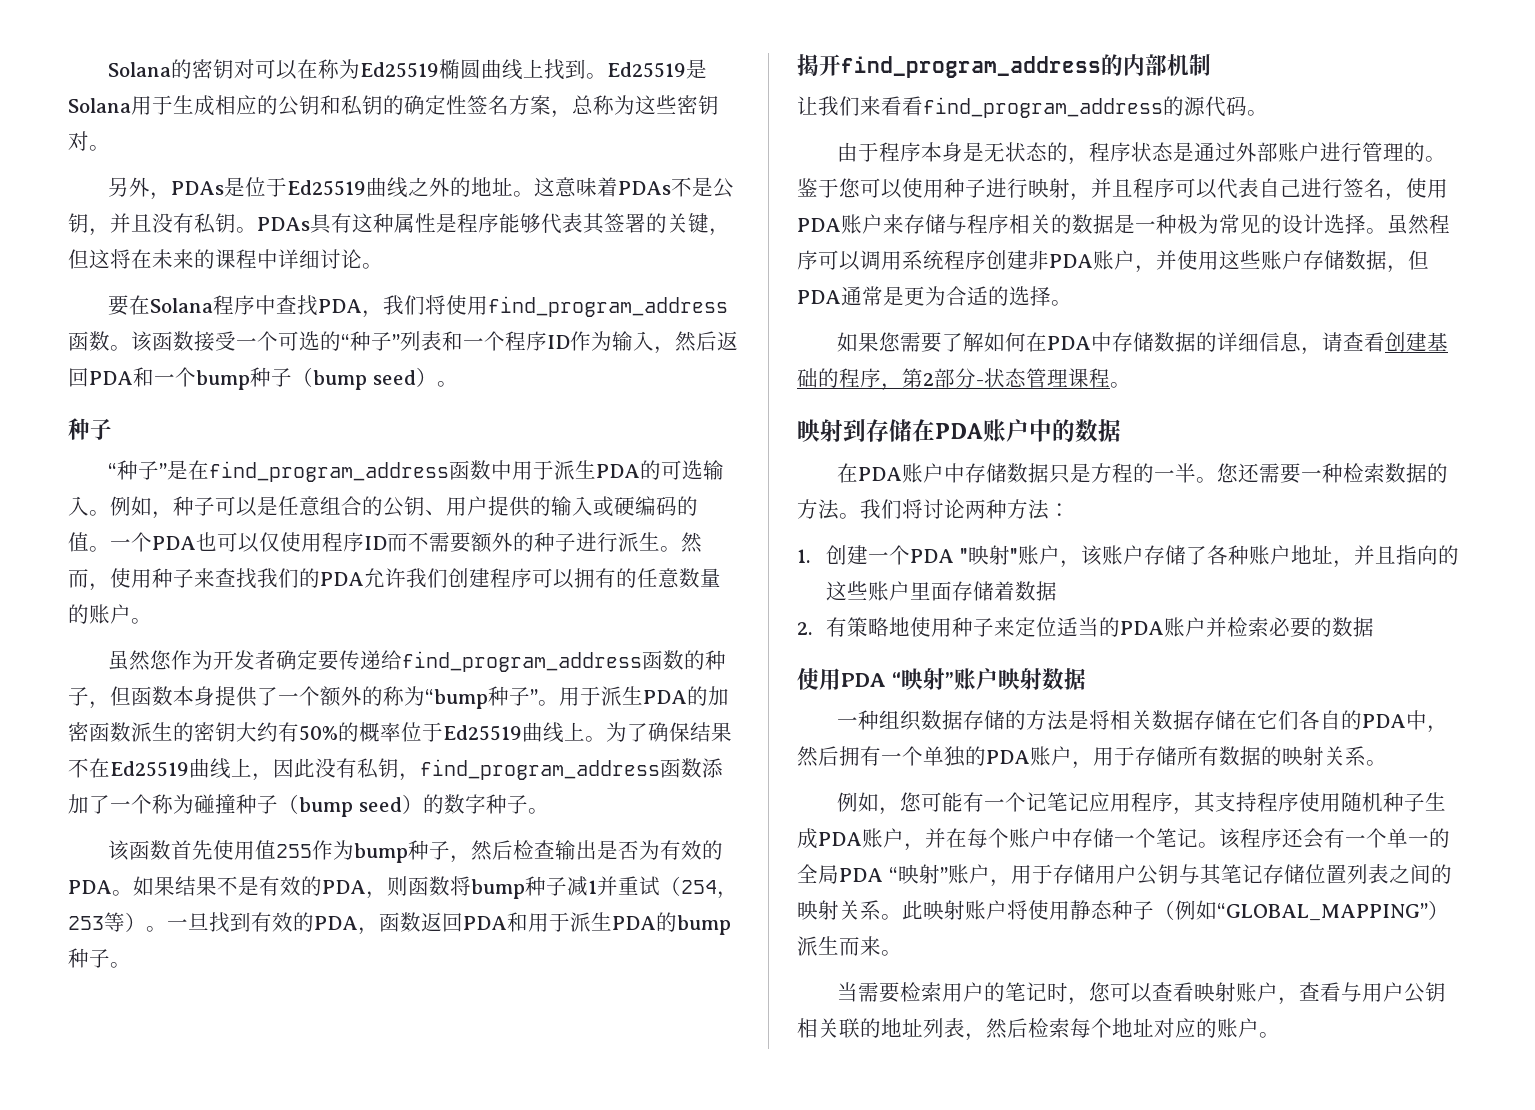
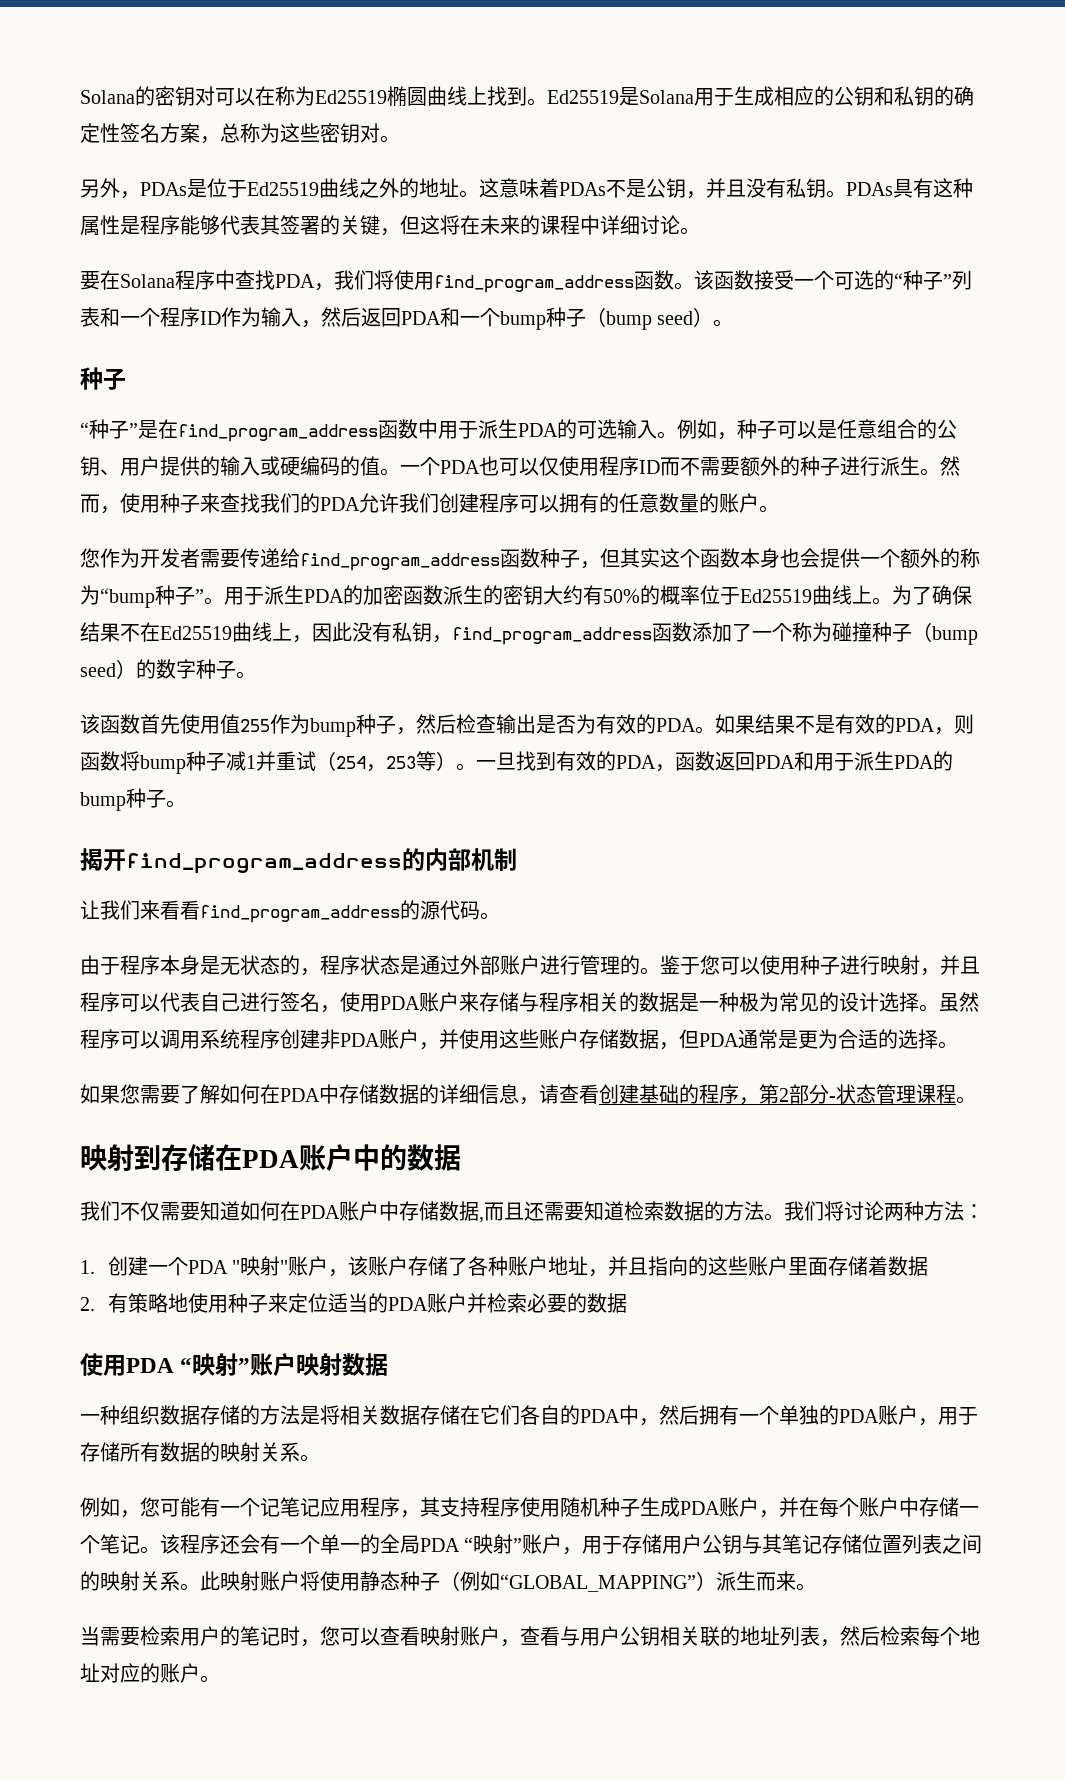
- 虽然您作为开发者确定要传递给find_program_address函数的种子，但函数本身提供了一个额外的称为“bump种子”。
+ 您作为开发者需要传递给find_program_address函数种子，但其实这个函数本身也会提供一个额外的称为“bump种子”。
- 在PDA账户中存储数据只是方程的一半。您还需要一种检索数据的方法。
+ 我们不仅需要知道如何在PDA账户中存储数据,而且还需要知道检索数据的方法。

